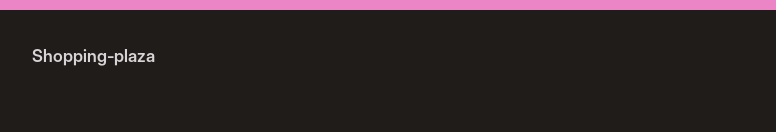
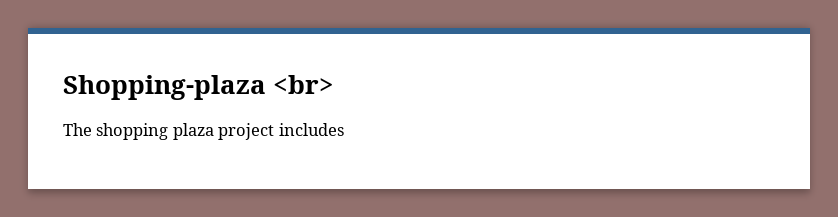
- Shopping-plaza
+ Shopping-plaza <br>
+ The shopping plaza project includes

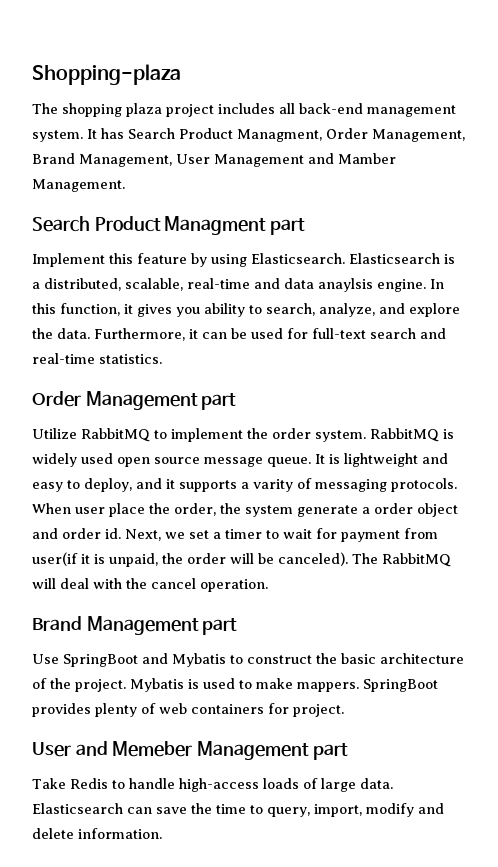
- Shopping-plaza <br>
+ Shopping-plaza
- The shopping plaza project includes
+ The shopping plaza project includes all back-end management system. It has Search Product Managment, Order Management, Brand Management, User Management and Mamber Management.
+ Search Product Managment part
+ Implement this feature by using Elasticsearch. Elasticsearch is a distributed, scalable, real-time and data anaylsis engine. In this function, it gives you ability to search, analyze, and explore the data. Furthermore, it can be used for full-text search and real-time statistics.
+ Order Management part
+ Utilize RabbitMQ to implement the order system. RabbitMQ is widely used open source message queue. It is lightweight and easy to deploy, and it supports a varity of messaging protocols. When user place the order, the system generate a order object and order id. Next, we set a timer to wait for payment from user(if it is unpaid, the order will be canceled). The RabbitMQ will deal with the cancel operation.
+ Brand Management part
+ Use SpringBoot and Mybatis to construct the basic architecture of the project. Mybatis is used to make mappers. SpringBoot provides plenty of web containers for project.
+ User and Memeber Management part
+ Take Redis to handle high-access loads of large data. Elasticsearch can save the time to query, import, modify and delete information.

